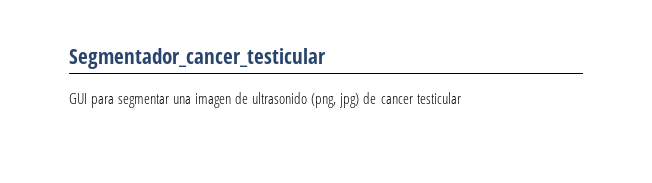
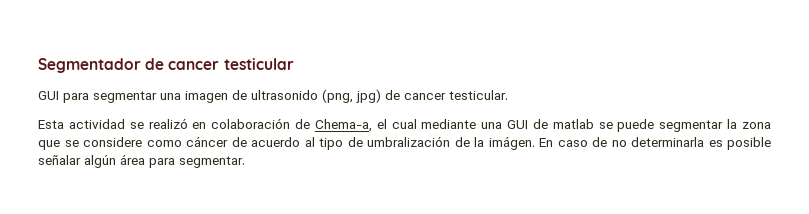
- Segmentador_cancer_testicular
+ Segmentador de cancer testicular
- GUI para segmentar una imagen de ultrasonido (png, jpg) de cancer testicular
+ GUI para segmentar una imagen de ultrasonido (png, jpg) de cancer testicular.
+ Esta actividad se realizó en colaboración de Chema-a, el cual mediante una GUI de matlab se puede segmentar la zona que se considere como cáncer de acuerdo al tipo de umbralización de la imágen. En caso de no determinarla es posible señalar algún área para segmentar.

